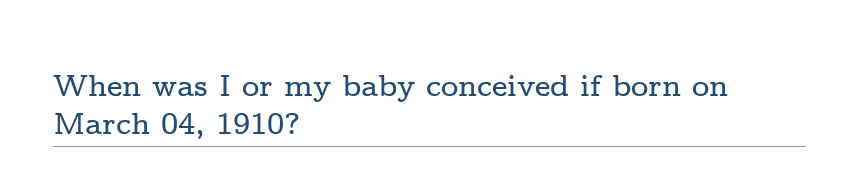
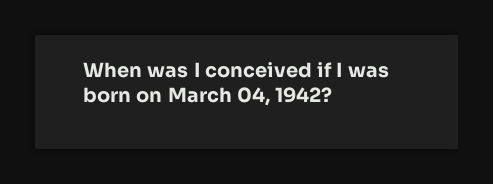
- When was I or my baby conceived if born on March 04, 1910?
+ When was I conceived if I was born on March 04, 1942?

